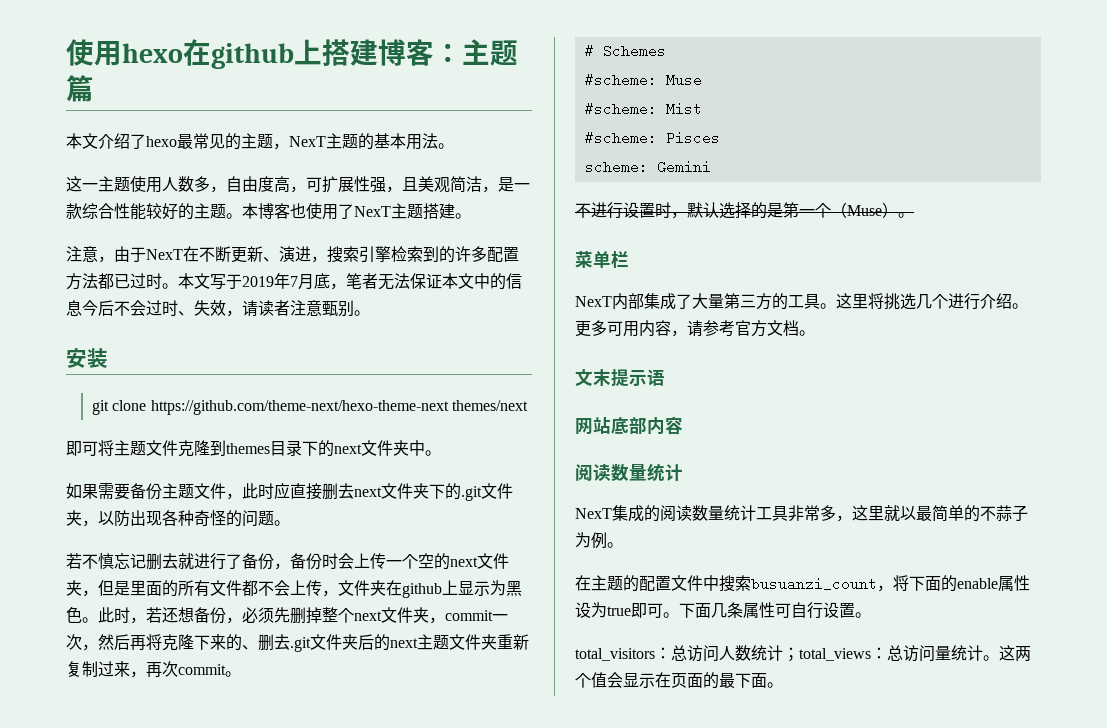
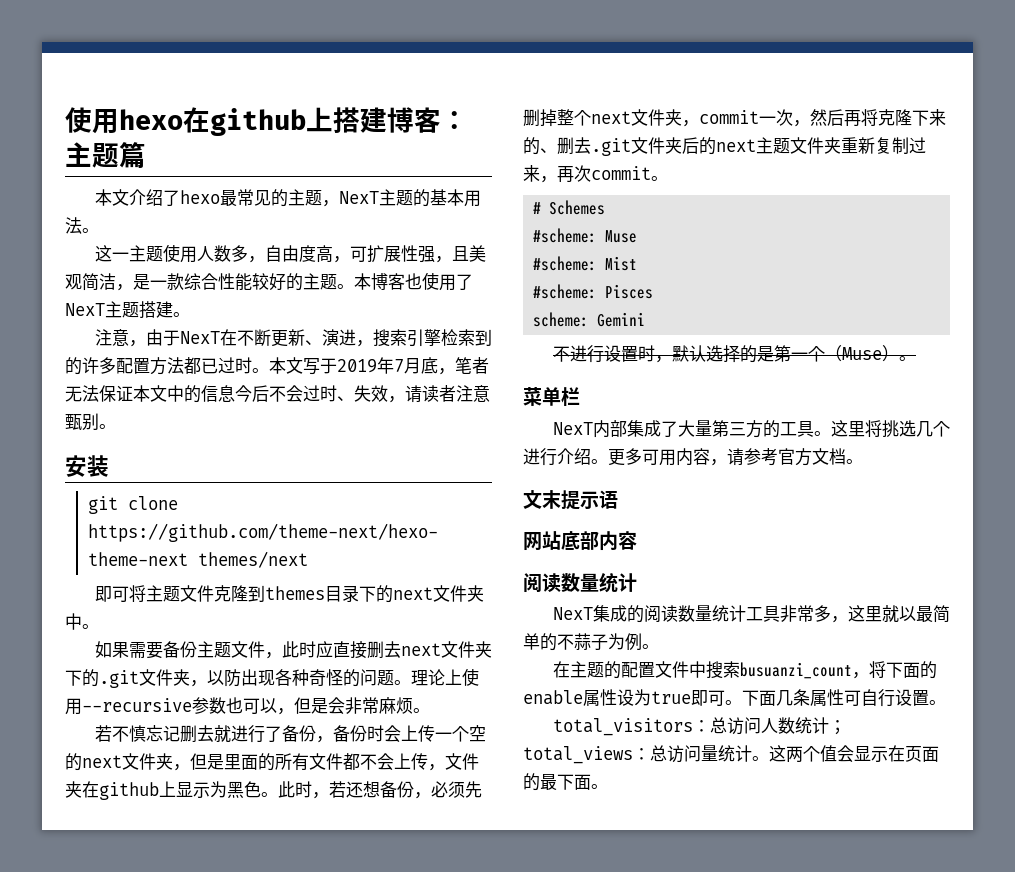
+ 理论上使用--recursive参数也可以，但是会非常麻烦。

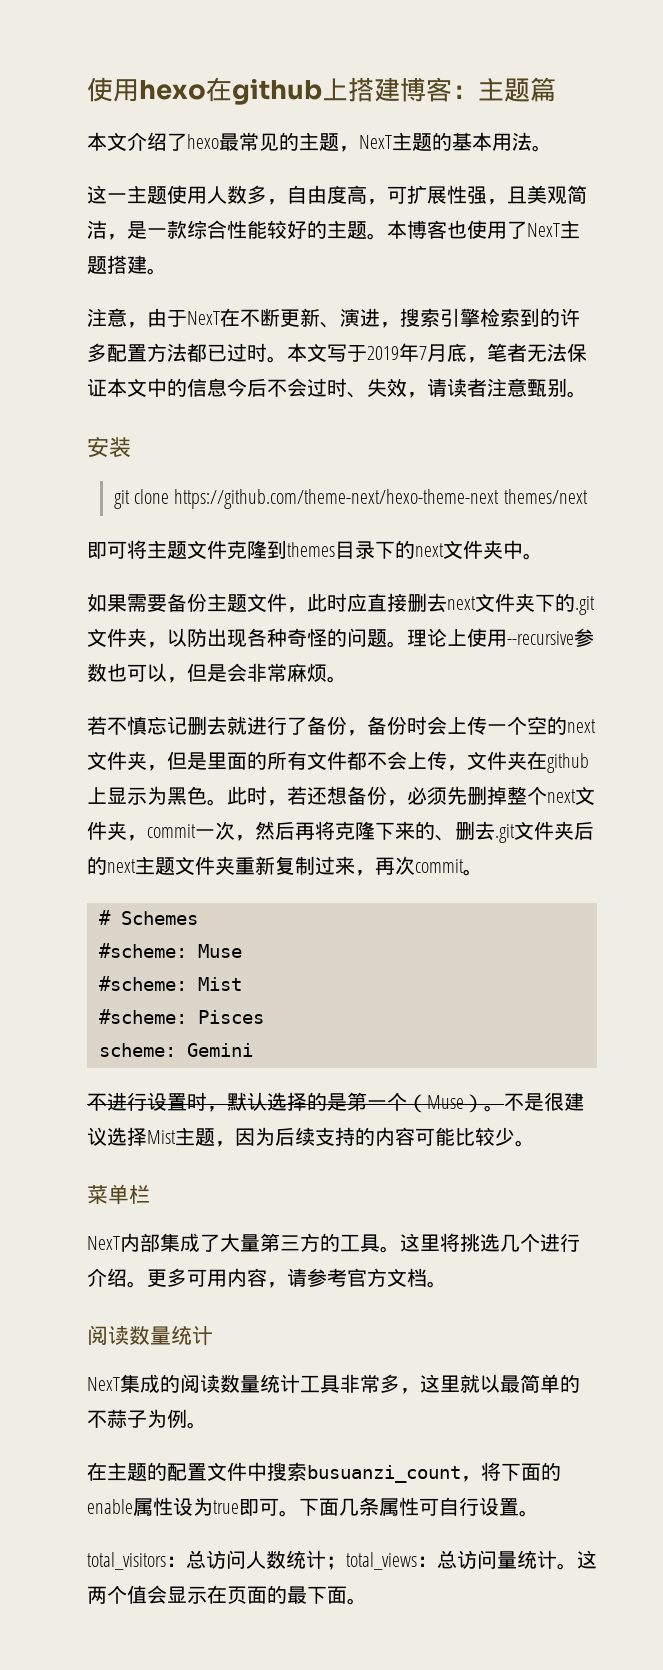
+ 不是很建议选择Mist主题，因为后续支持的内容可能比较少。
- 文末提示语
- 网站底部内容

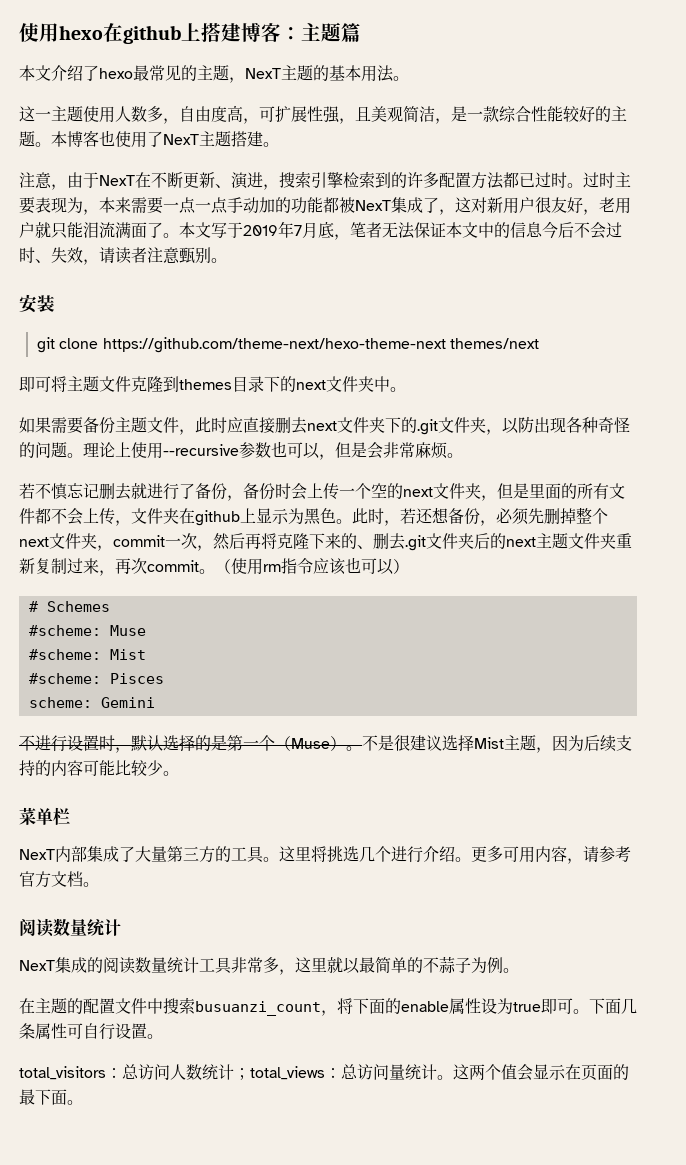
+ 过时主要表现为，本来需要一点一点手动加的功能都被NexT集成了，这对新用户很友好，老用户就只能泪流满面了。
+ （使用rm指令应该也可以）

